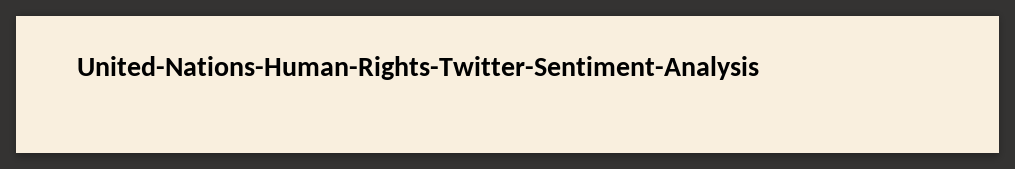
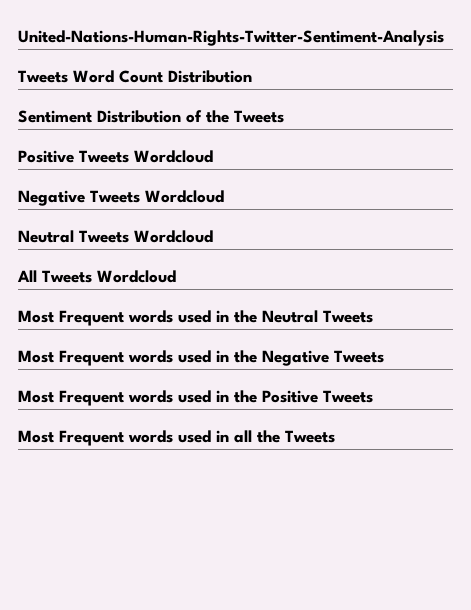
+ Tweets Word Count Distribution
+ Sentiment Distribution of the Tweets
+ Positive Tweets Wordcloud
+ Negative Tweets Wordcloud
+ Neutral Tweets Wordcloud
+ All Tweets Wordcloud
+ Most Frequent words used in the Neutral Tweets
+ Most Frequent words used in the Negative Tweets
+ Most Frequent words used in the Positive Tweets
+ Most Frequent words used in all the Tweets

